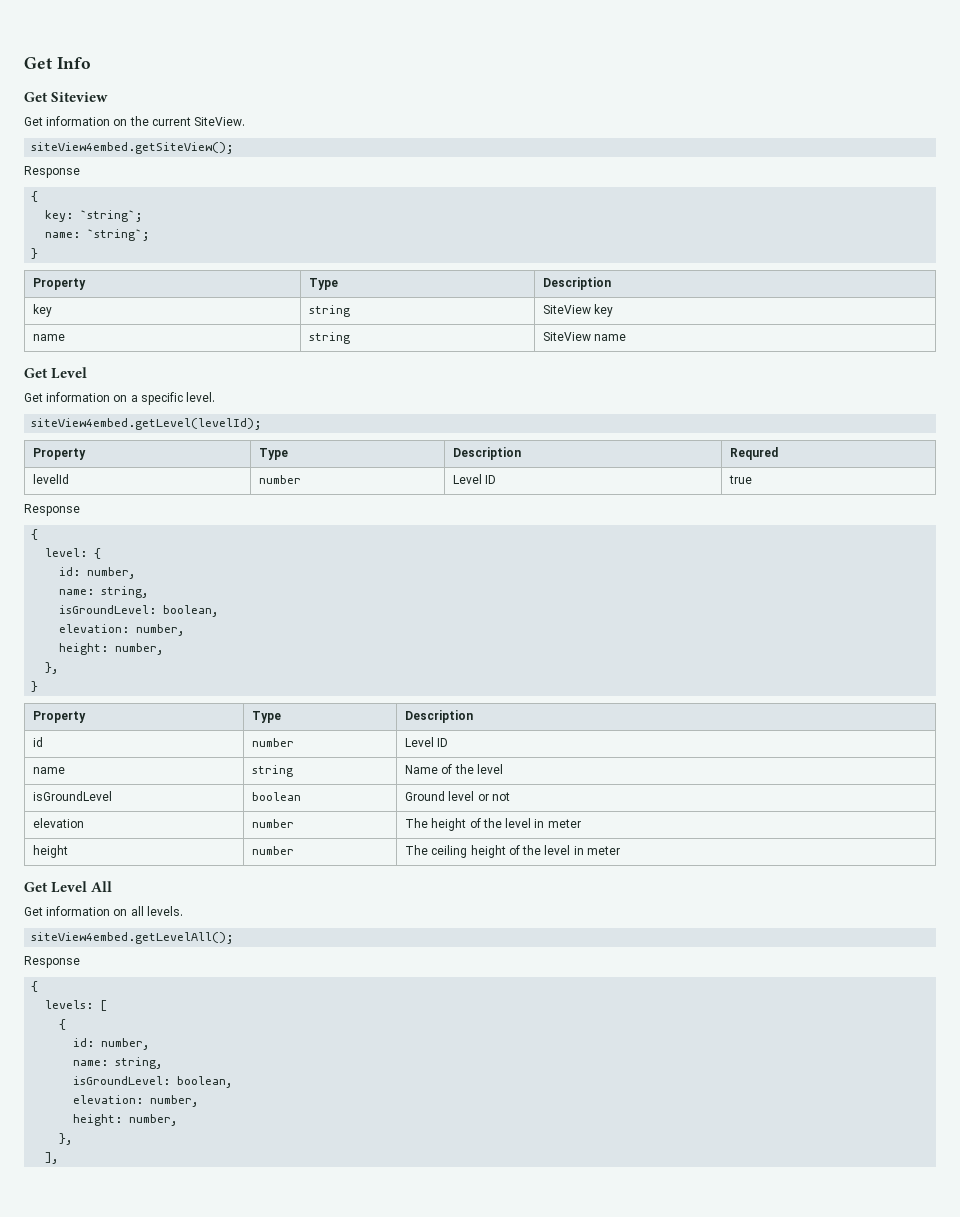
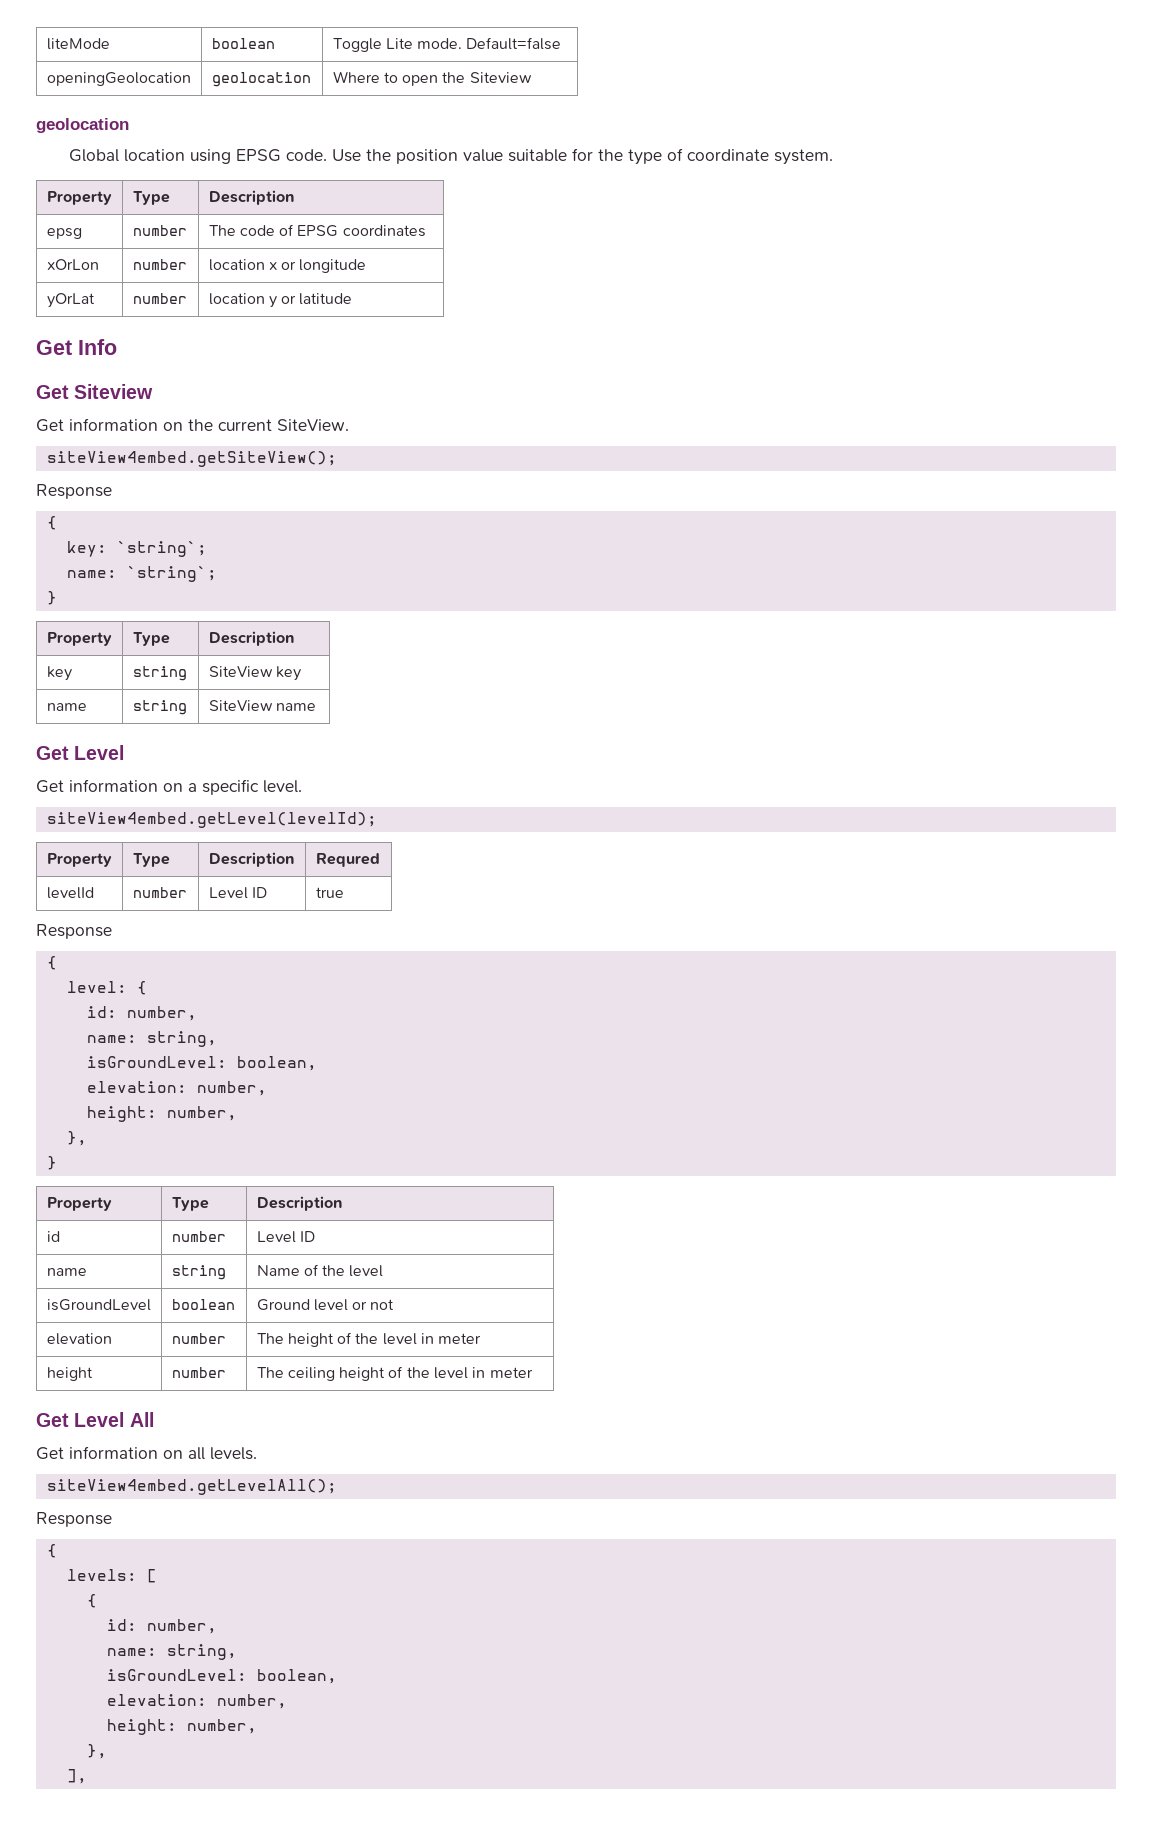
+ liteMode | boolean | Toggle Lite mode. Default=false
+ openingGeolocation | geolocation | Where to open the Siteview
+ geolocation
+ Global location using EPSG code. Use the position value suitable for the type of coordinate system.
+ Property | Type | Description
+ epsg | number | The code of EPSG coordinates
+ xOrLon | number | location x or longitude
+ yOrLat | number | location y or latitude

